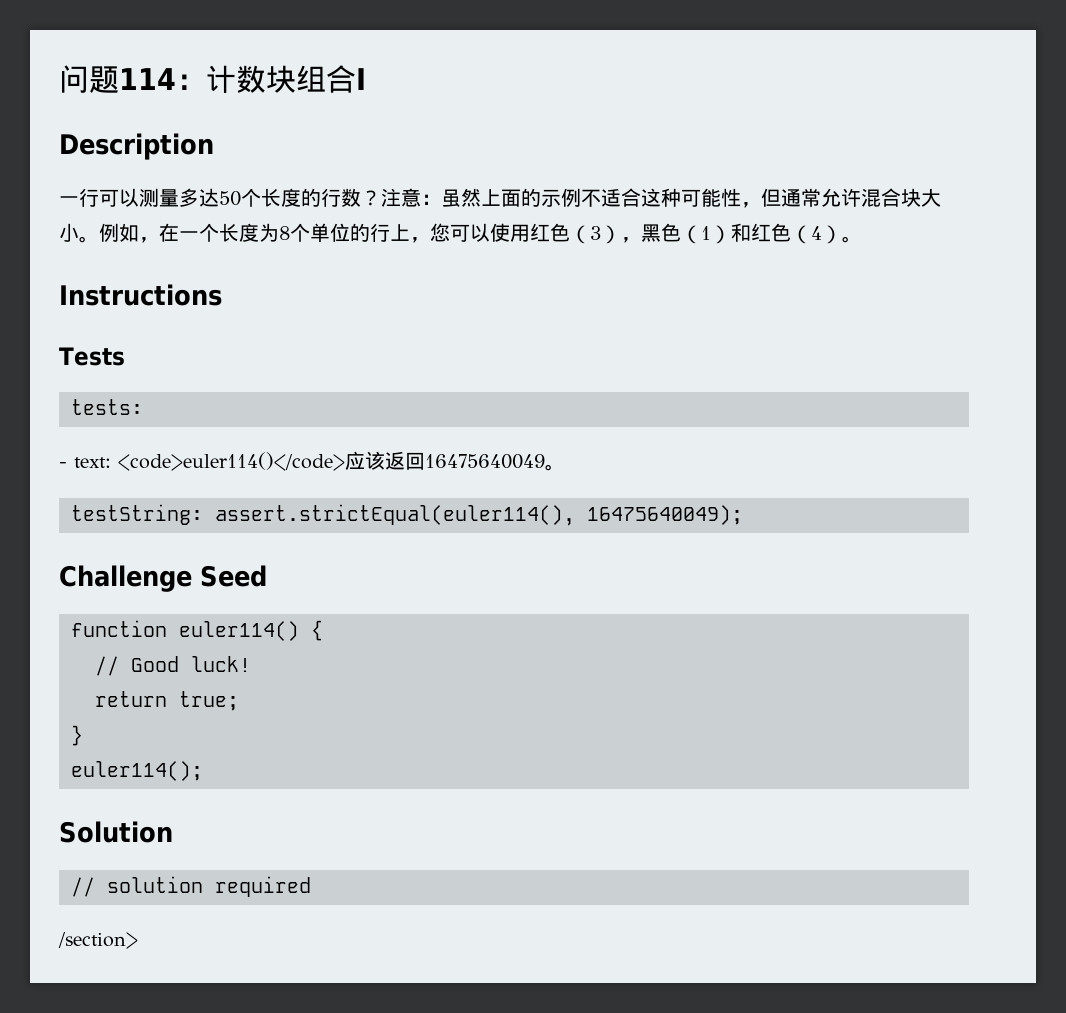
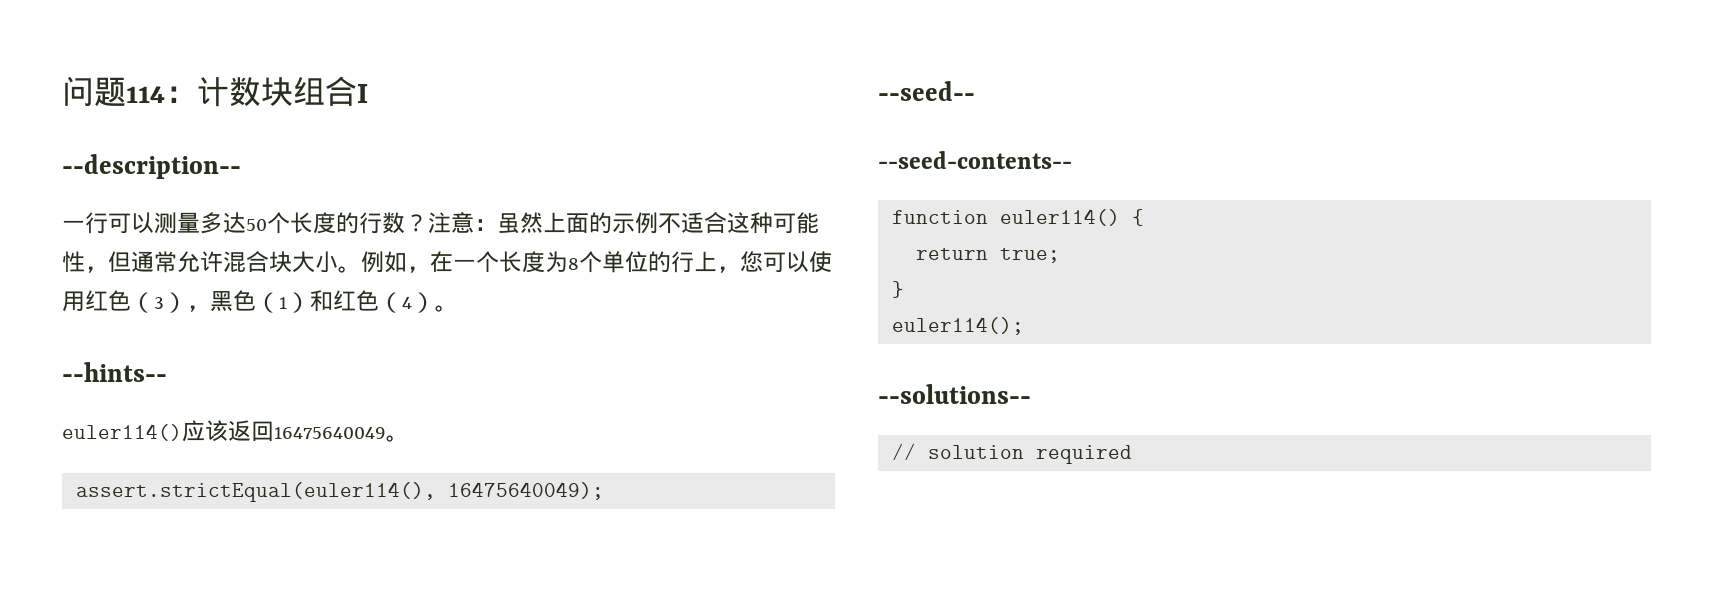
- Description
+ --description--
- Instructions
- Tests
- tests:
- - text: <code>euler114()</code>应该返回16475640049。
+ --hints--
+ euler114()应该返回16475640049。
- testString: assert.strictEqual(euler114(), 16475640049);
+ assert.strictEqual(euler114(), 16475640049);
- Challenge Seed
+ --seed--
+ --seed-contents--
- // Good luck!
- Solution
+ --solutions--
- /section>

